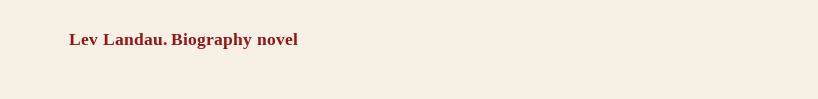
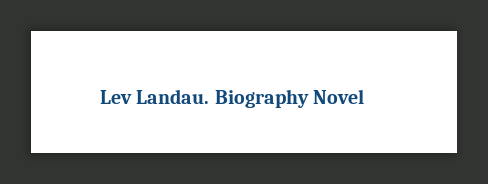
- Biography novel
+ Biography Novel

